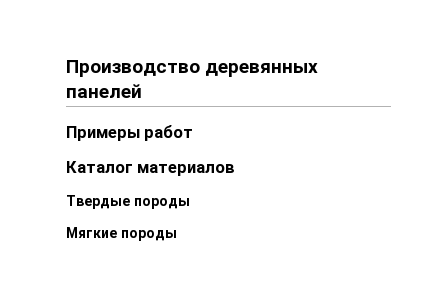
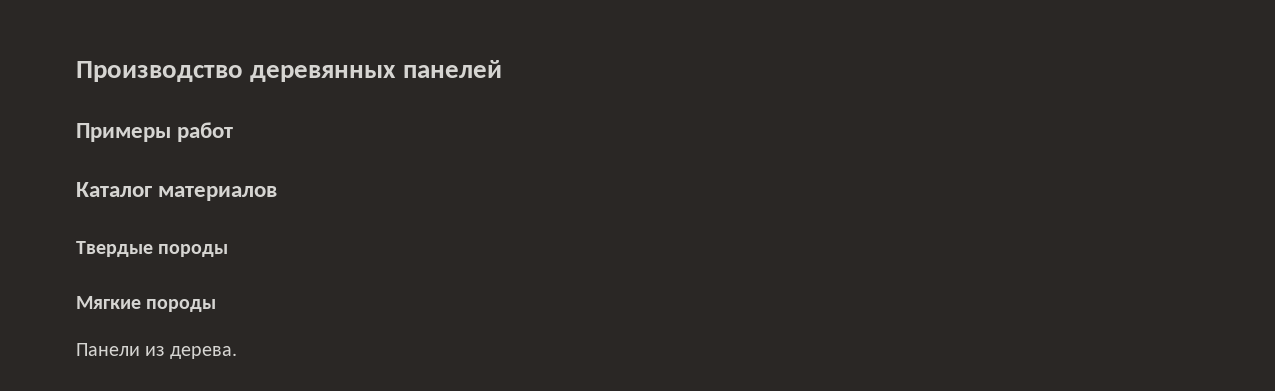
+ Панели из дерева.

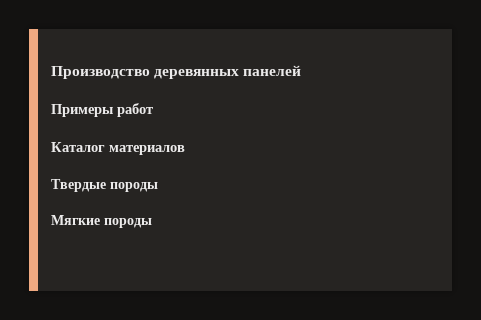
- Панели из дерева.

